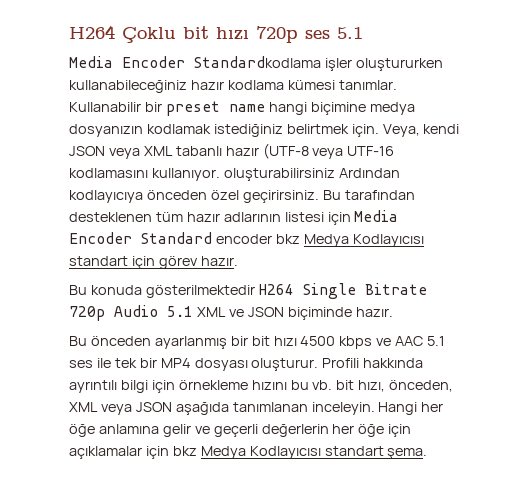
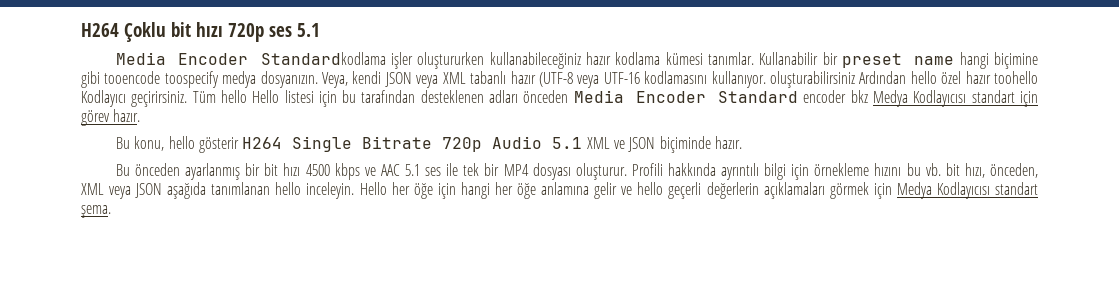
- Kullanabilir bir preset name hangi biçimine medya dosyanızın kodlamak istediğiniz belirtmek için.
+ Kullanabilir bir preset name hangi biçimine gibi tooencode toospecify medya dosyanızın.
- Veya, kendi JSON veya XML tabanlı hazır (UTF-8 veya UTF-16 kodlamasını kullanıyor. oluşturabilirsiniz Ardından kodlayıcıya önceden özel geçirirsiniz. Bu tarafından desteklenen tüm hazır adlarının listesi için Media Encoder Standard encoder bkz Medya Kodlayıcısı standart için görev hazır.
+ Veya, kendi JSON veya XML tabanlı hazır (UTF-8 veya UTF-16 kodlamasını kullanıyor. oluşturabilirsiniz Ardından hello özel hazır toohello Kodlayıcı geçirirsiniz. Tüm hello Hello listesi için bu tarafından desteklenen adları önceden Media Encoder Standard encoder bkz Medya Kodlayıcısı standart için görev hazır.
- Bu konuda gösterilmektedir H264 Single Bitrate 720p Audio 5.1 XML ve JSON biçiminde hazır.
+ Bu konu, hello gösterir H264 Single Bitrate 720p Audio 5.1 XML ve JSON biçiminde hazır.
- Profili hakkında ayrıntılı bilgi için örnekleme hızını bu vb. bit hızı, önceden, XML veya JSON aşağıda tanımlanan inceleyin. Hangi her öğe anlamına gelir ve geçerli değerlerin her öğe için açıklamalar için bkz Medya Kodlayıcısı standart şema.
+ Profili hakkında ayrıntılı bilgi için örnekleme hızını bu vb. bit hızı, önceden, XML veya JSON aşağıda tanımlanan hello inceleyin. Hello her öğe için hangi her öğe anlamına gelir ve hello geçerli değerlerin açıklamaları görmek için Medya Kodlayıcısı standart şema.

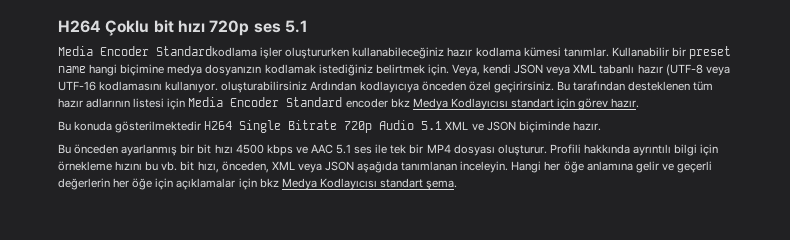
- Kullanabilir bir preset name hangi biçimine gibi tooencode toospecify medya dosyanızın.
+ Kullanabilir bir preset name hangi biçimine medya dosyanızın kodlamak istediğiniz belirtmek için.
- Veya, kendi JSON veya XML tabanlı hazır (UTF-8 veya UTF-16 kodlamasını kullanıyor. oluşturabilirsiniz Ardından hello özel hazır toohello Kodlayıcı geçirirsiniz. Tüm hello Hello listesi için bu tarafından desteklenen adları önceden Media Encoder Standard encoder bkz Medya Kodlayıcısı standart için görev hazır.
+ Veya, kendi JSON veya XML tabanlı hazır (UTF-8 veya UTF-16 kodlamasını kullanıyor. oluşturabilirsiniz Ardından kodlayıcıya önceden özel geçirirsiniz. Bu tarafından desteklenen tüm hazır adlarının listesi için Media Encoder Standard encoder bkz Medya Kodlayıcısı standart için görev hazır.
- Bu konu, hello gösterir H264 Single Bitrate 720p Audio 5.1 XML ve JSON biçiminde hazır.
+ Bu konuda gösterilmektedir H264 Single Bitrate 720p Audio 5.1 XML ve JSON biçiminde hazır.
- Profili hakkında ayrıntılı bilgi için örnekleme hızını bu vb. bit hızı, önceden, XML veya JSON aşağıda tanımlanan hello inceleyin. Hello her öğe için hangi her öğe anlamına gelir ve hello geçerli değerlerin açıklamaları görmek için Medya Kodlayıcısı standart şema.
+ Profili hakkında ayrıntılı bilgi için örnekleme hızını bu vb. bit hızı, önceden, XML veya JSON aşağıda tanımlanan inceleyin. Hangi her öğe anlamına gelir ve geçerli değerlerin her öğe için açıklamalar için bkz Medya Kodlayıcısı standart şema.

